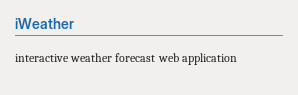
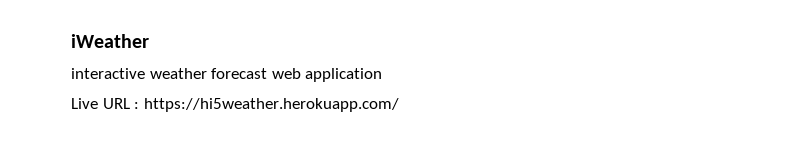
+ Live URL : https://hi5weather.herokuapp.com/

